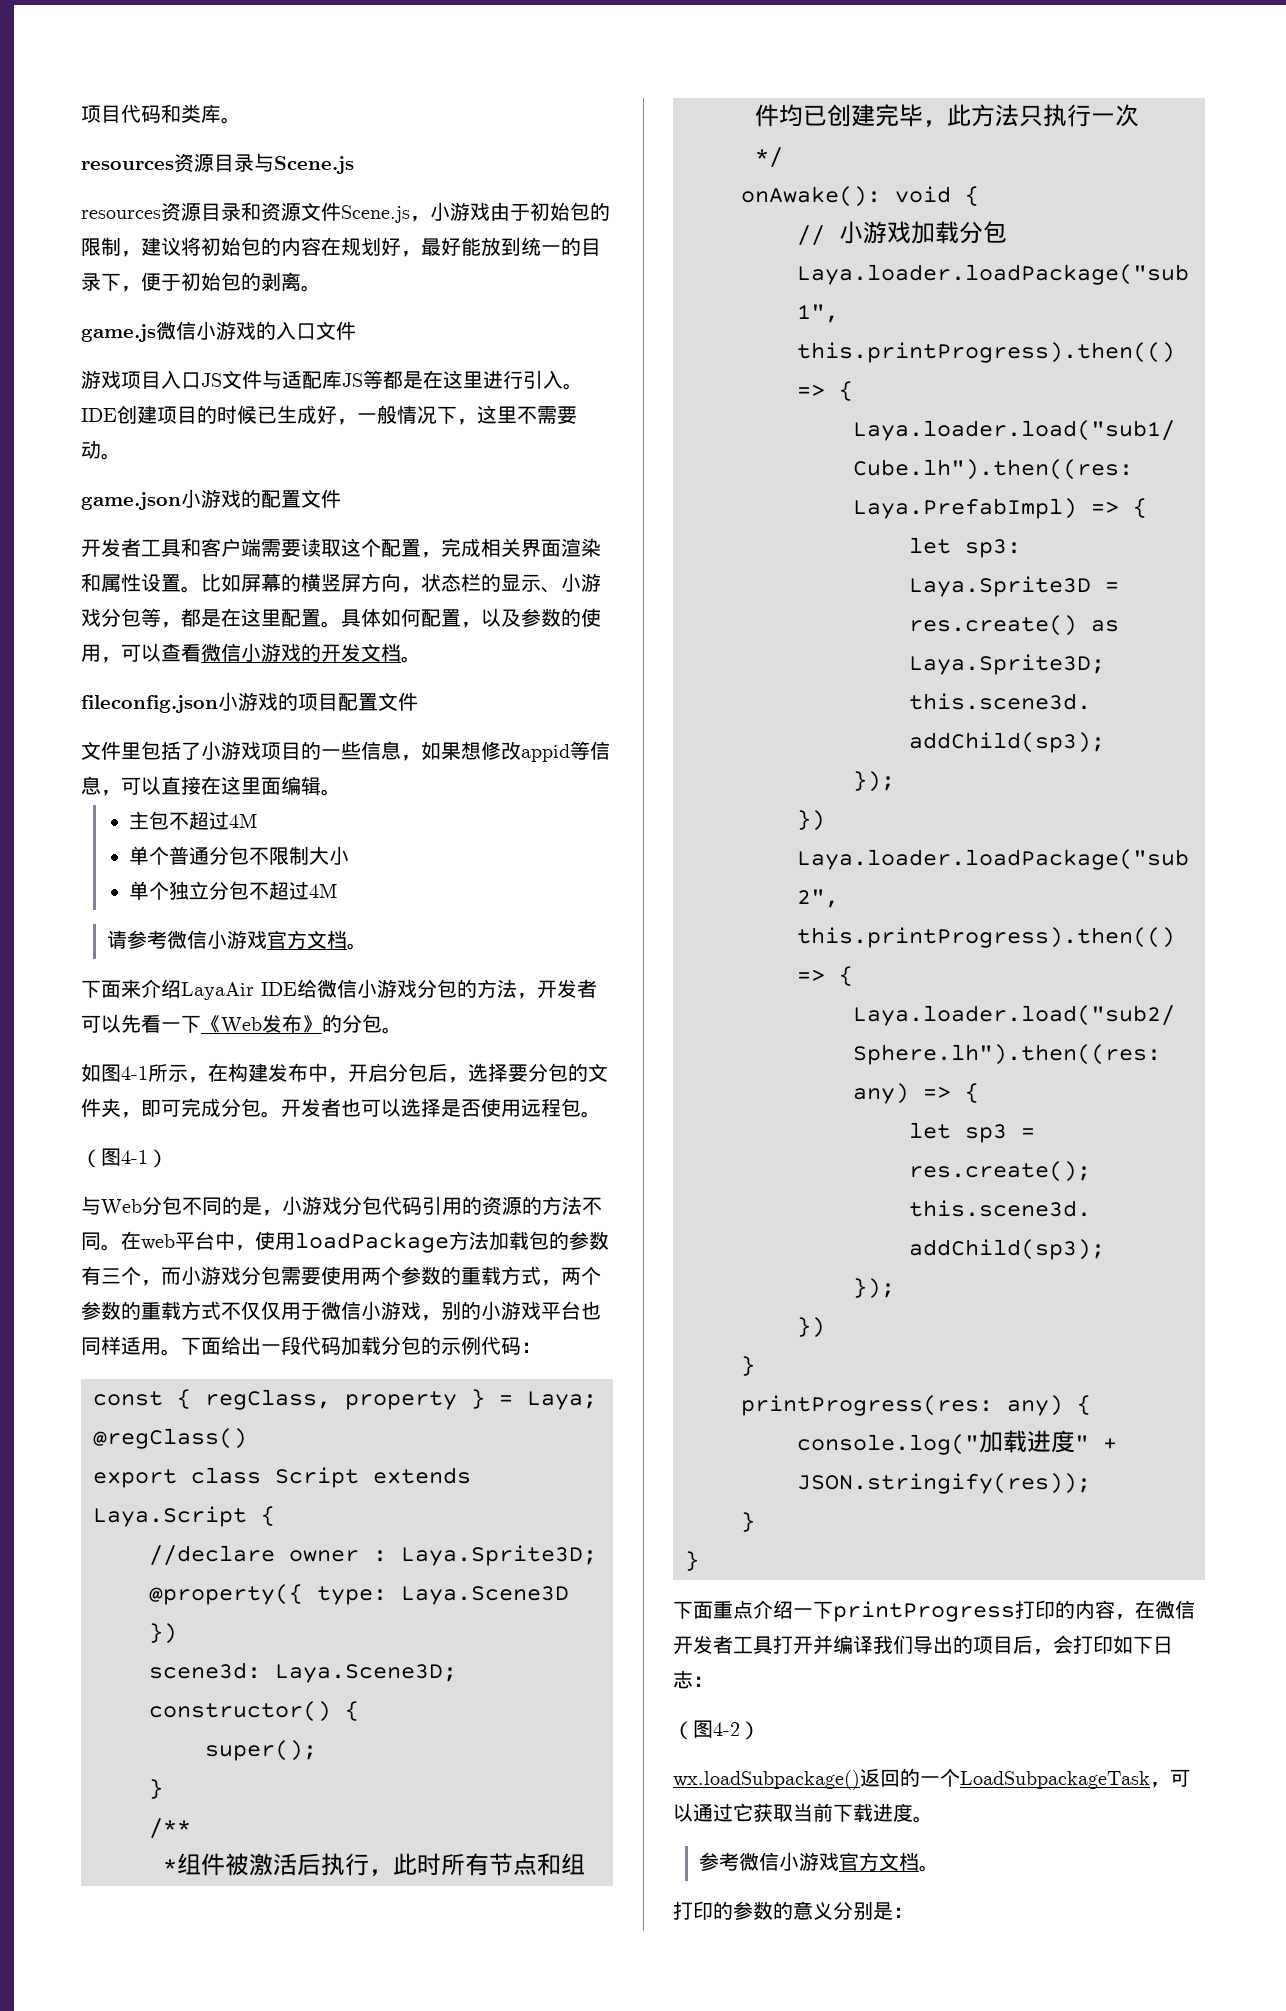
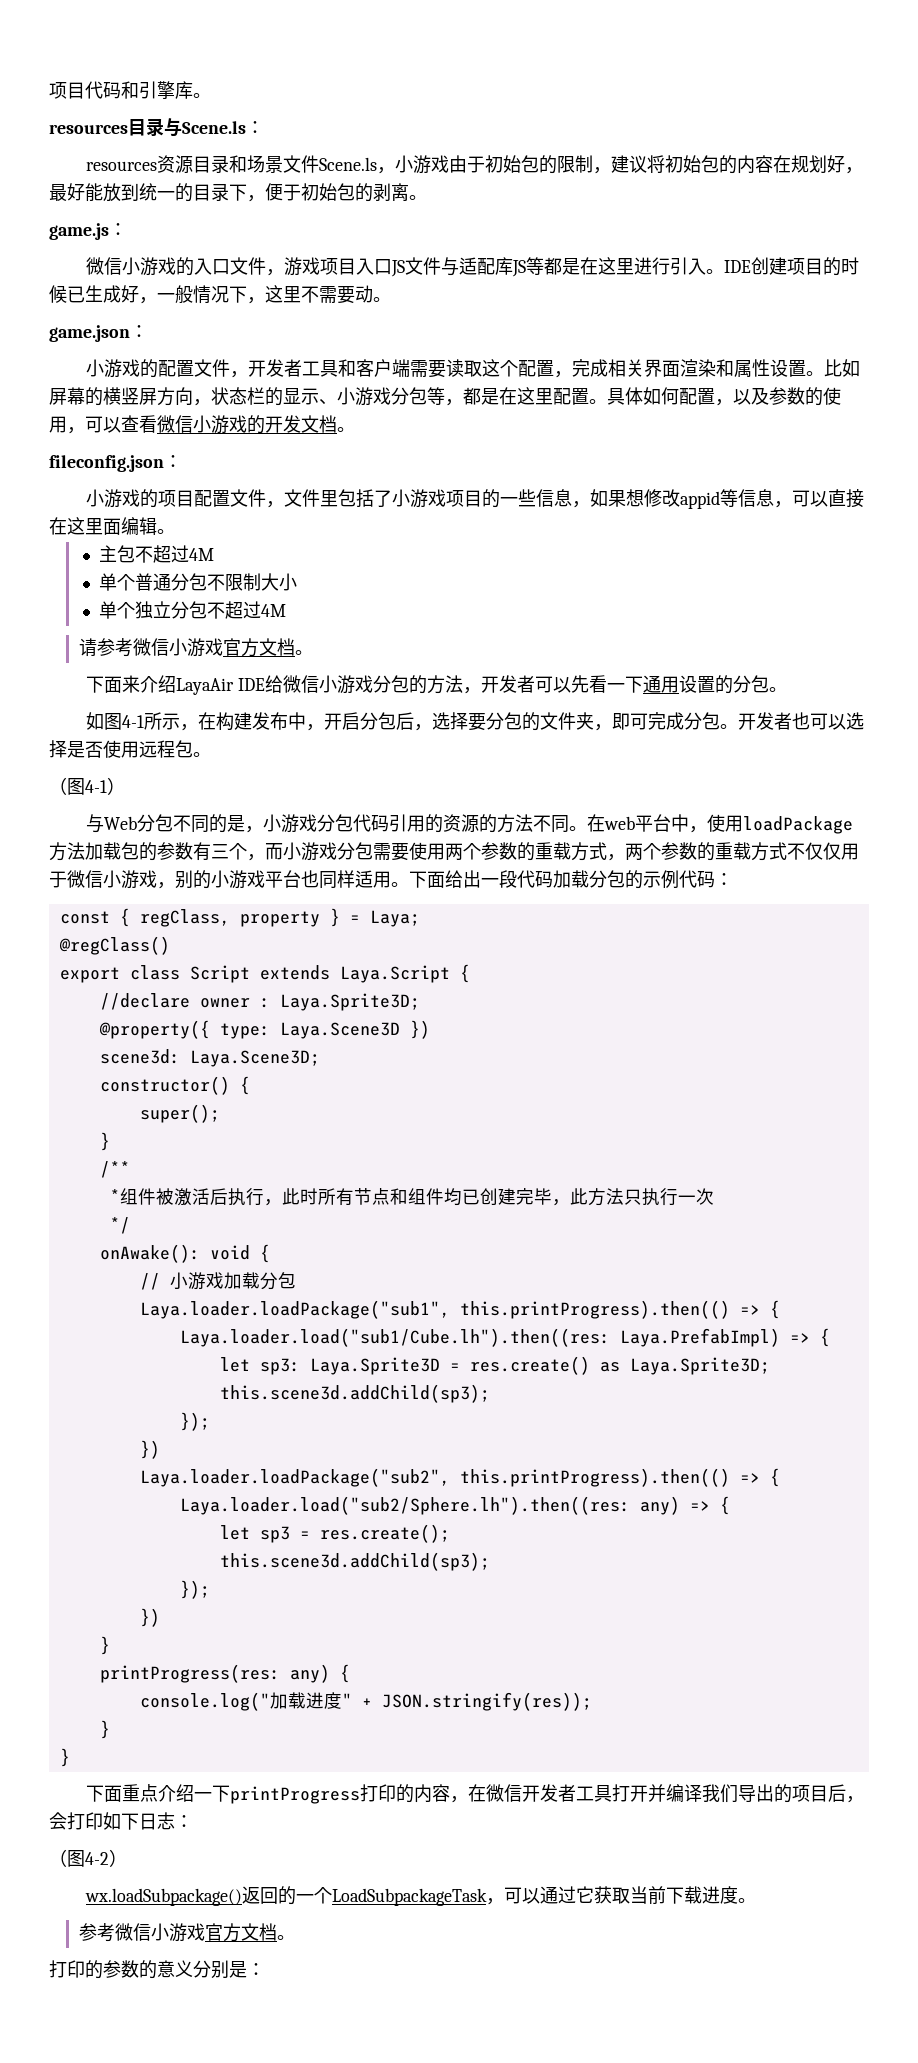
- 项目代码和类库。
+ 项目代码和引擎库。
- resources资源目录与Scene.js
+ resources目录与Scene.ls：
- resources资源目录和资源文件Scene.js，小游戏由于初始包的限制，建议将初始包的内容在规划好，最好能放到统一的目录下，便于初始包的剥离。
+ resources资源目录和场景文件Scene.ls，小游戏由于初始包的限制，建议将初始包的内容在规划好，最好能放到统一的目录下，便于初始包的剥离。
- game.js微信小游戏的入口文件
- 游戏项目入口JS文件与适配库JS等都是在这里进行引入。
+ game.js：
+ 微信小游戏的入口文件，游戏项目入口JS文件与适配库JS等都是在这里进行引入。
- game.json小游戏的配置文件
- 开发者工具和客户端需要读取这个配置，完成相关界面渲染和属性设置。
+ game.json：
+ 小游戏的配置文件，开发者工具和客户端需要读取这个配置，完成相关界面渲染和属性设置。
- fileconfig.json小游戏的项目配置文件
- 文件里包括了小游戏项目的一些信息，如果想修改appid等信息，可以直接在这里面编辑。
+ fileconfig.json：
+ 小游戏的项目配置文件，文件里包括了小游戏项目的一些信息，如果想修改appid等信息，可以直接在这里面编辑。
- 下面来介绍LayaAir IDE给微信小游戏分包的方法，开发者可以先看一下《Web发布》的分包。
+ 下面来介绍LayaAir IDE给微信小游戏分包的方法，开发者可以先看一下通用设置的分包。

